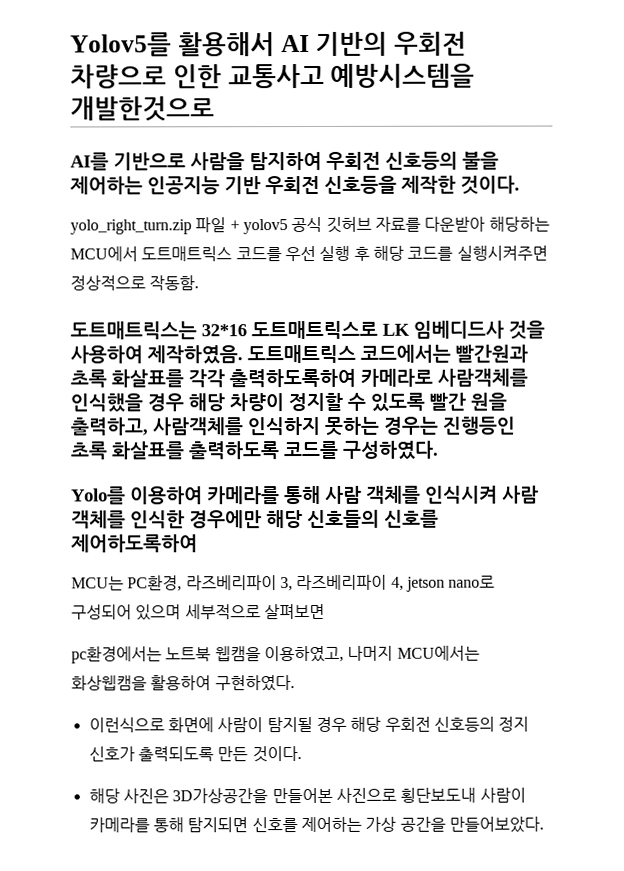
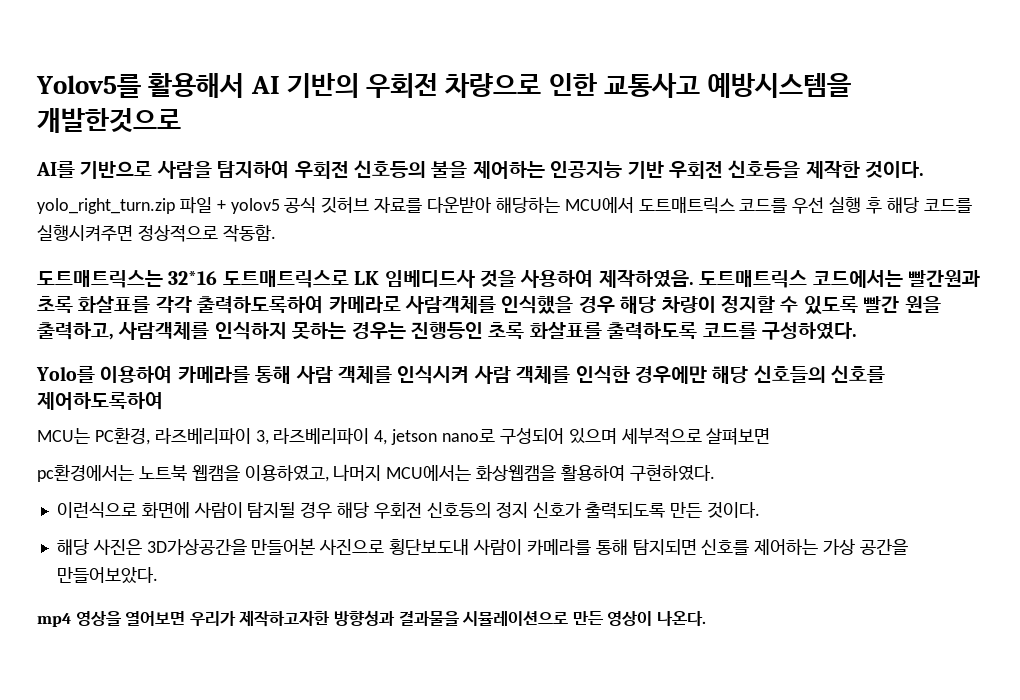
+ mp4 영상을 열어보면 우리가 제작하고자한 방향성과 결과물을 시뮬레이션으로 만든 영상이 나온다.

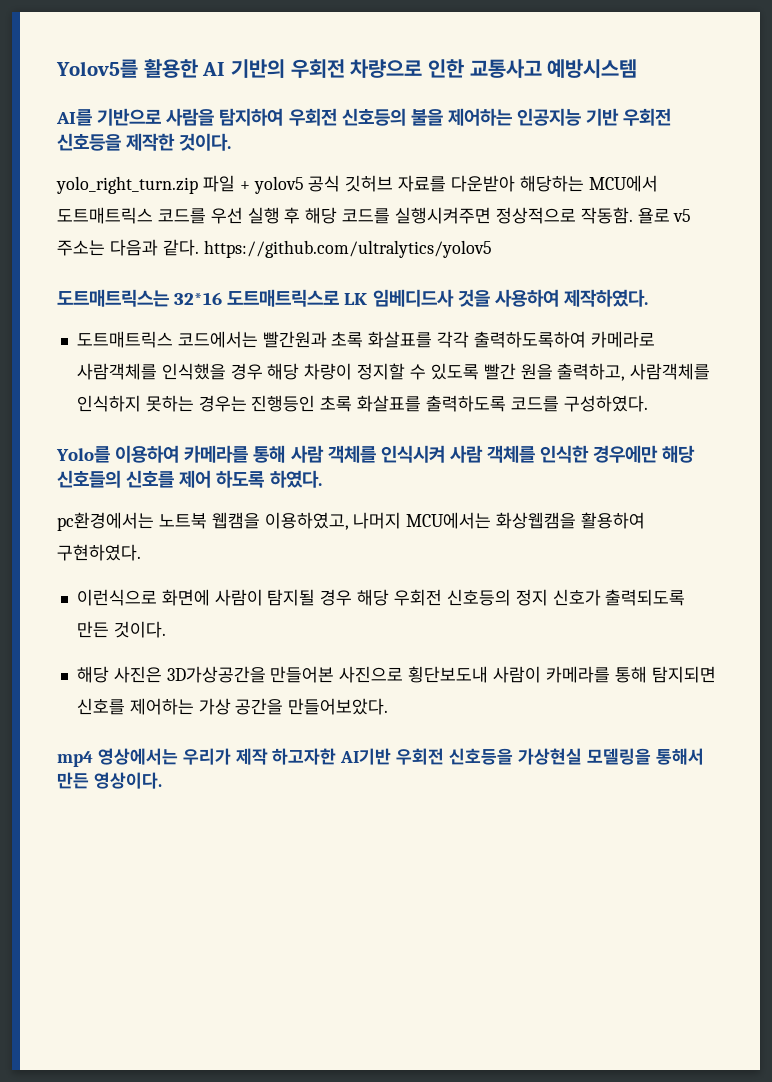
- Yolov5를 활용해서 AI 기반의 우회전 차량으로 인한 교통사고 예방시스템을 개발한것으로
+ Yolov5를 활용한 AI 기반의 우회전 차량으로 인한 교통사고 예방시스템
+ 욜로 v5 주소는 다음과 같다. https://github.com/ultralytics/yolov5
- 도트매트릭스는 32*16 도트매트릭스로 LK 임베디드사 것을 사용하여 제작하였음. 도트매트릭스 코드에서는 빨간원과 초록 화살표를 각각 출력하도록하여 카메라로 사람객체를 인식했을 경우 해당 차량이 정지할 수 있도록 빨간 원을 출력하고, 사람객체를 인식하지 못하는 경우는 진행등인 초록 화살표를 출력하도록 코드를 구성하였다.
+ 도트매트릭스는 32*16 도트매트릭스로 LK 임베디드사 것을 사용하여 제작하였다.
+ 도트매트릭스 코드에서는 빨간원과 초록 화살표를 각각 출력하도록하여 카메라로 사람객체를 인식했을 경우 해당 차량이 정지할 수 있도록 빨간 원을 출력하고, 사람객체를 인식하지 못하는 경우는 진행등인 초록 화살표를 출력하도록 코드를 구성하였다.
- Yolo를 이용하여 카메라를 통해 사람 객체를 인식시켜 사람 객체를 인식한 경우에만 해당 신호들의 신호를 제어하도록하여
- MCU는 PC환경, 라즈베리파이 3, 라즈베리파이 4, jetson nano로 구성되어 있으며 세부적으로 살펴보면
+ Yolo를 이용하여 카메라를 통해 사람 객체를 인식시켜 사람 객체를 인식한 경우에만 해당 신호들의 신호를 제어 하도록 하였다.
- mp4 영상을 열어보면 우리가 제작하고자한 방향성과 결과물을 시뮬레이션으로 만든 영상이 나온다.
+ mp4 영상에서는 우리가 제작 하고자한 AI기반 우회전 신호등을 가상현실 모델링을 통해서 만든 영상이다.

